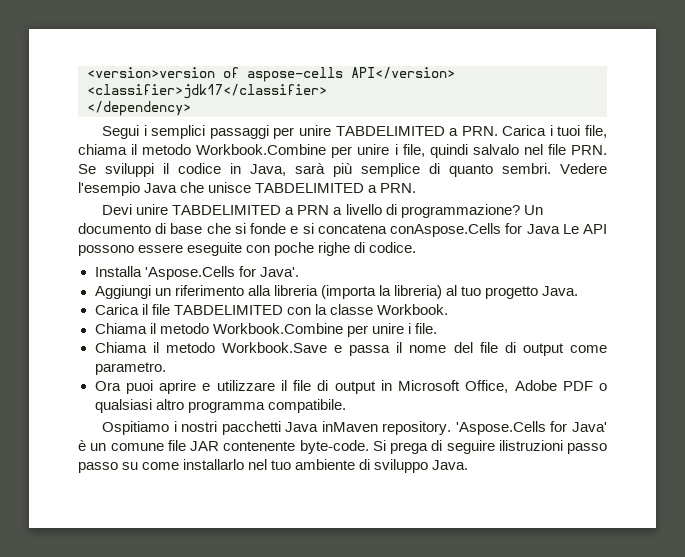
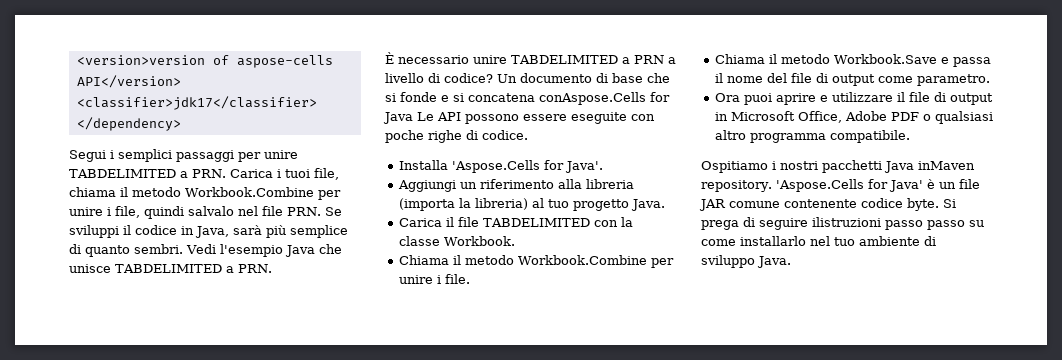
- Vedere l'esempio Java che unisce TABDELIMITED a PRN.
+ Vedi l'esempio Java che unisce TABDELIMITED a PRN.
- Devi unire TABDELIMITED a PRN a livello di programmazione?
+ È necessario unire TABDELIMITED a PRN a livello di codice?
- 'Aspose.Cells for Java' è un comune file JAR contenente byte-code.
+ 'Aspose.Cells for Java' è un file JAR comune contenente codice byte.

